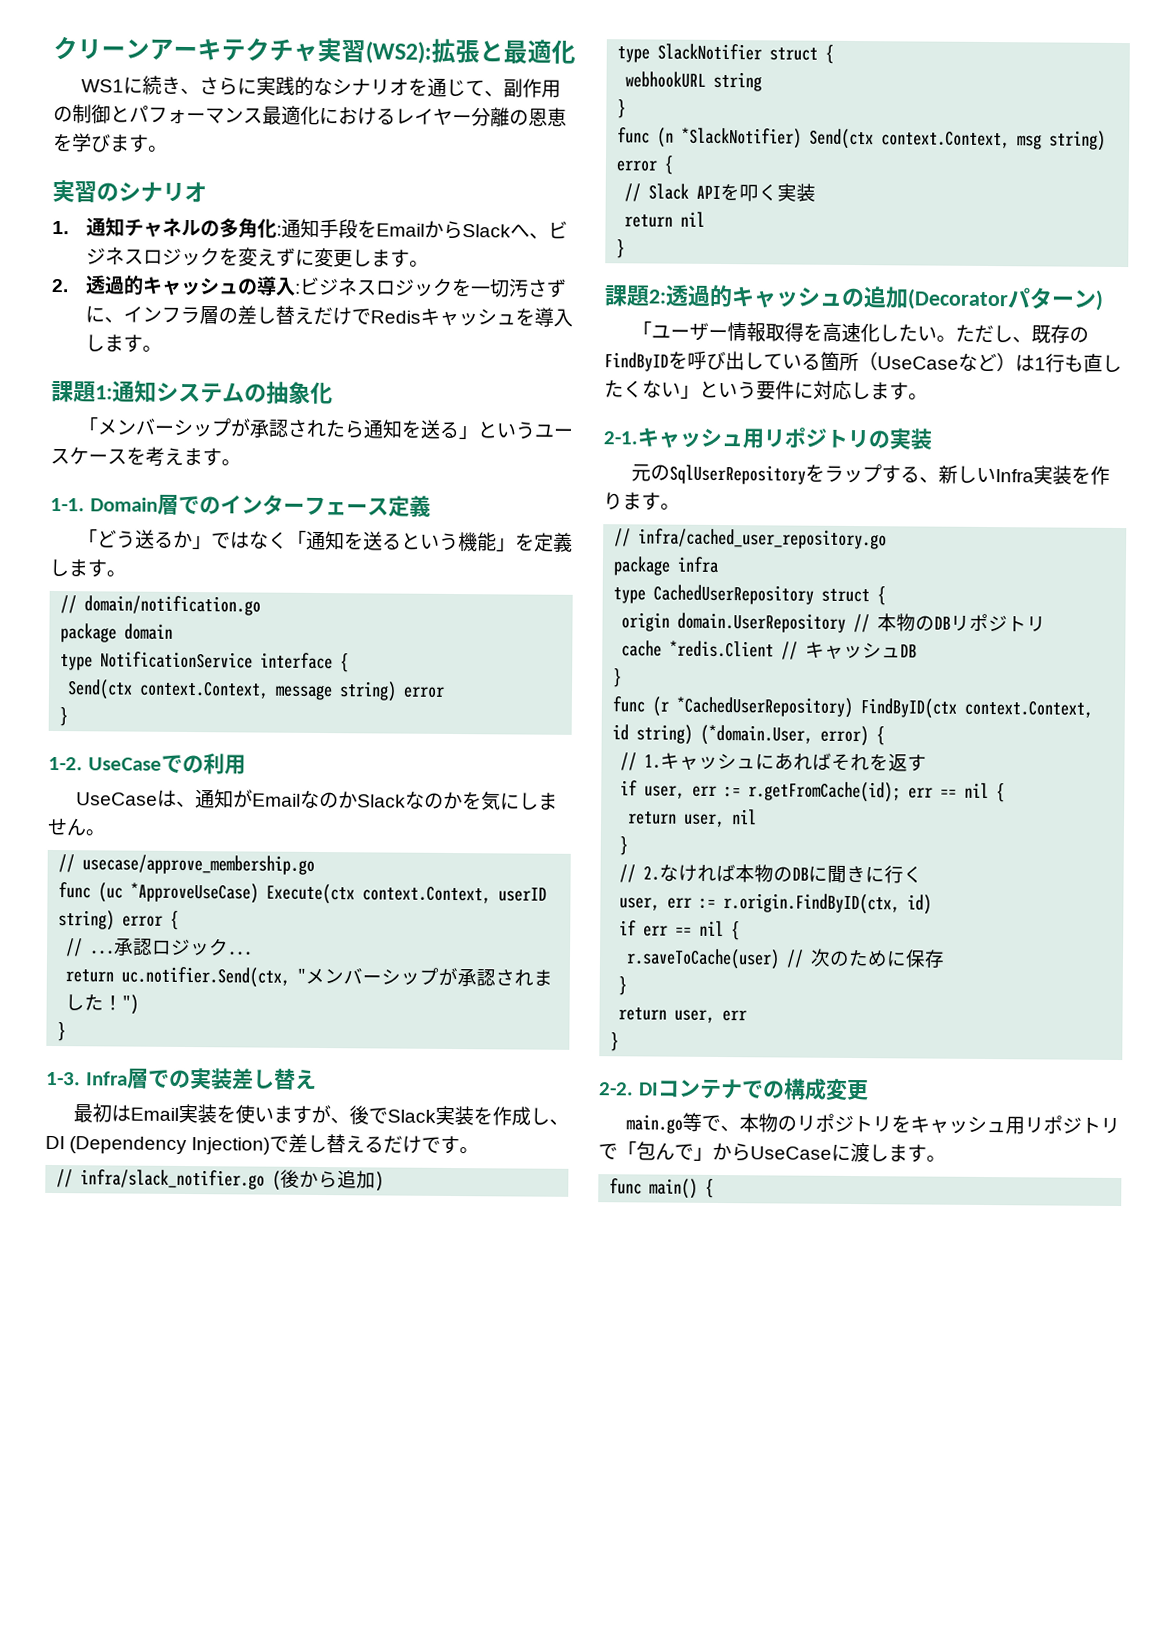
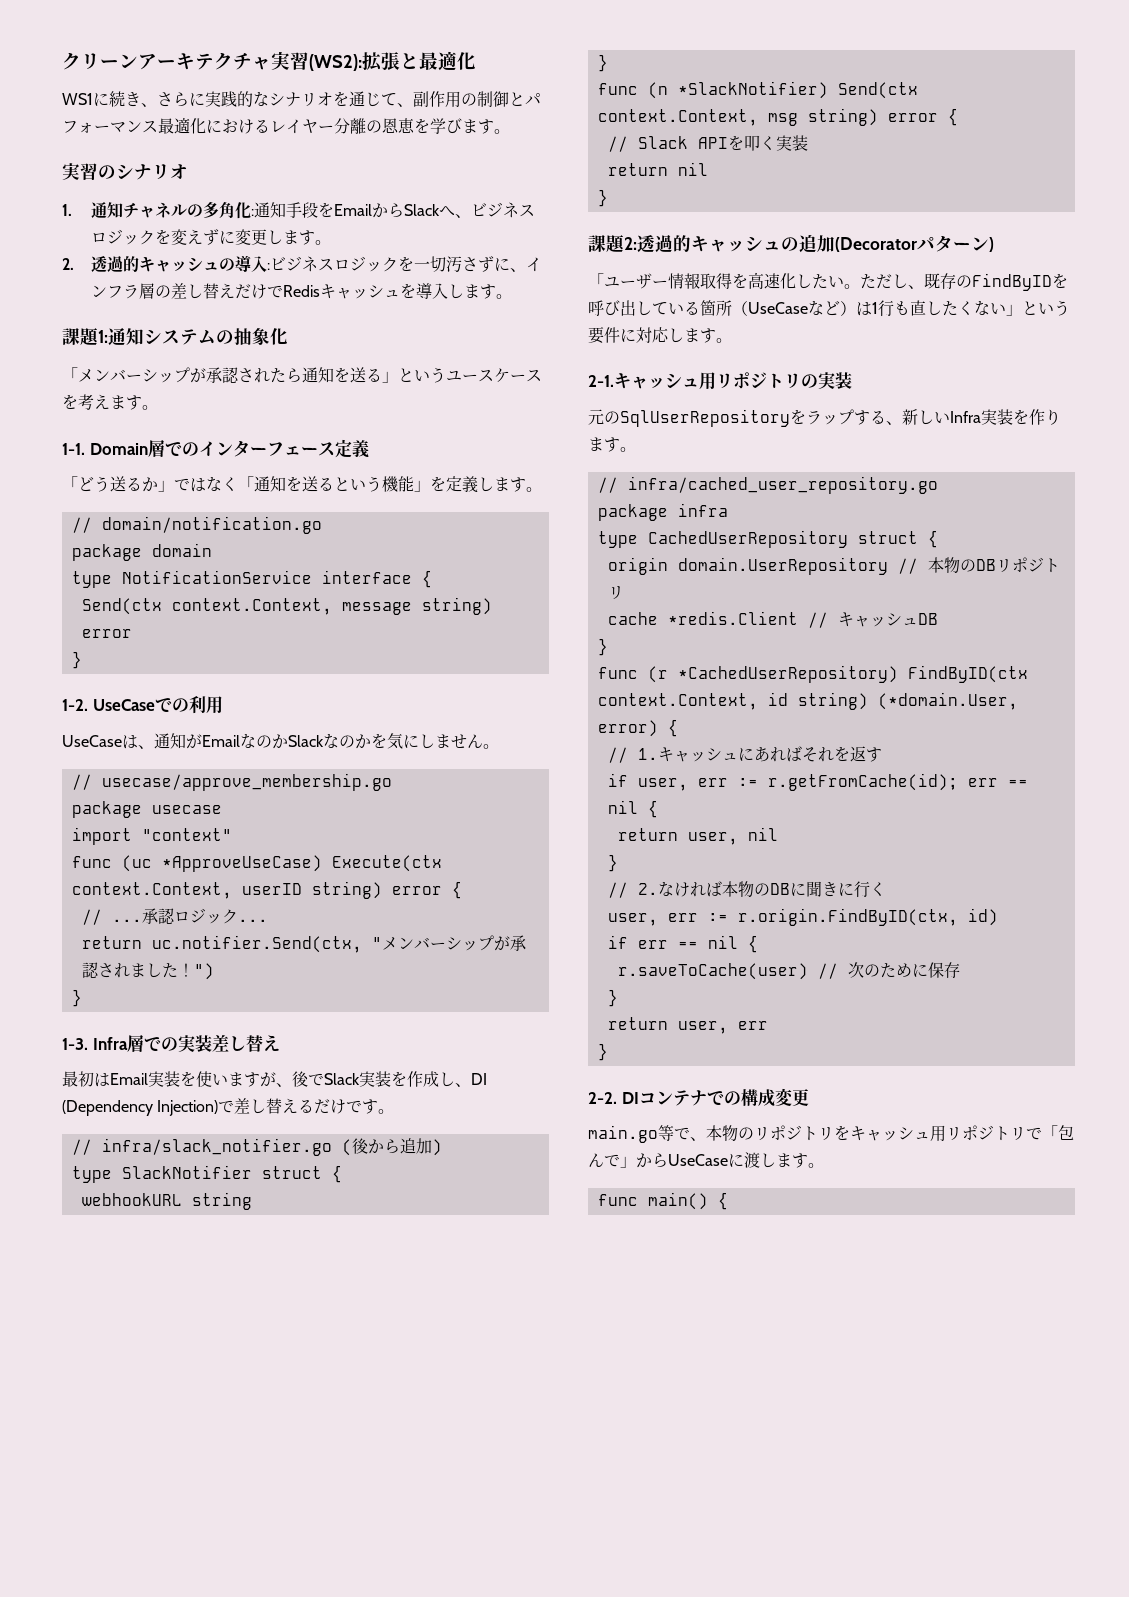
+ package usecase
+ import "context"

